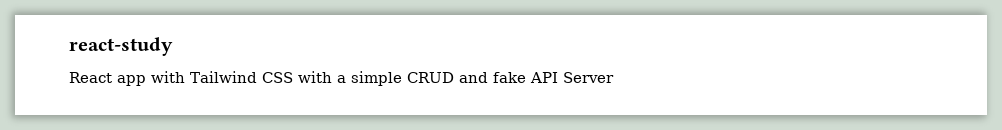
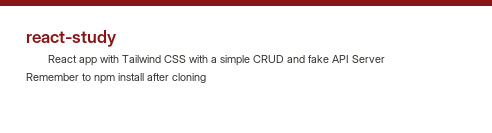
+ Remember to npm install after cloning

